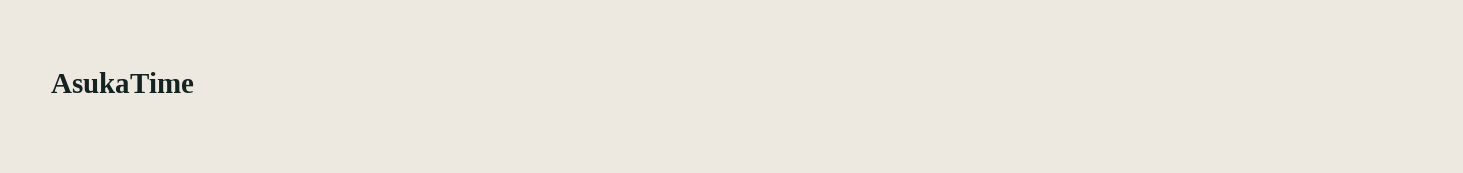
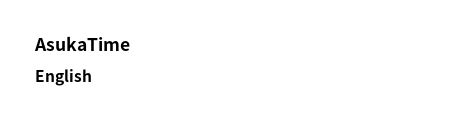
+ English

